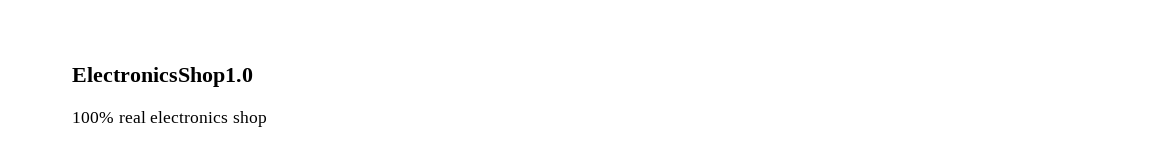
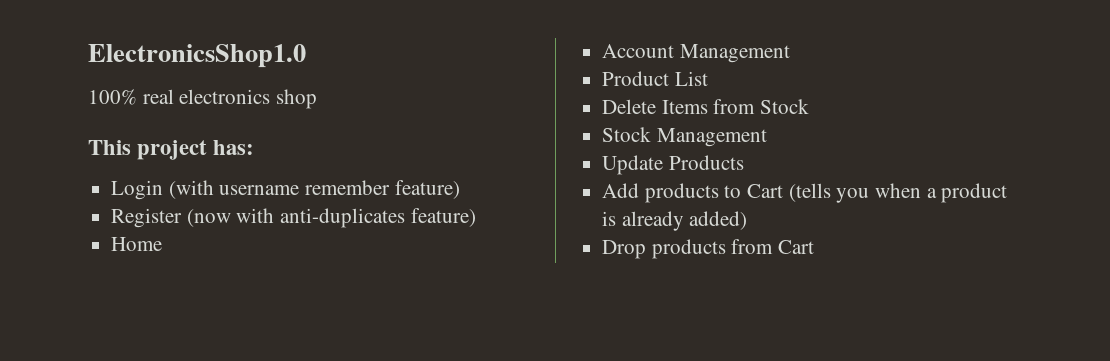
+ This project has:
+ Login (with username remember feature)
+ Register (now with anti-duplicates feature)
+ Home
+ Account Management
+ Product List
+ Delete Items from Stock
+ Stock Management
+ Update Products
+ Add products to Cart (tells you when a product is already added)
+ Drop products from Cart

